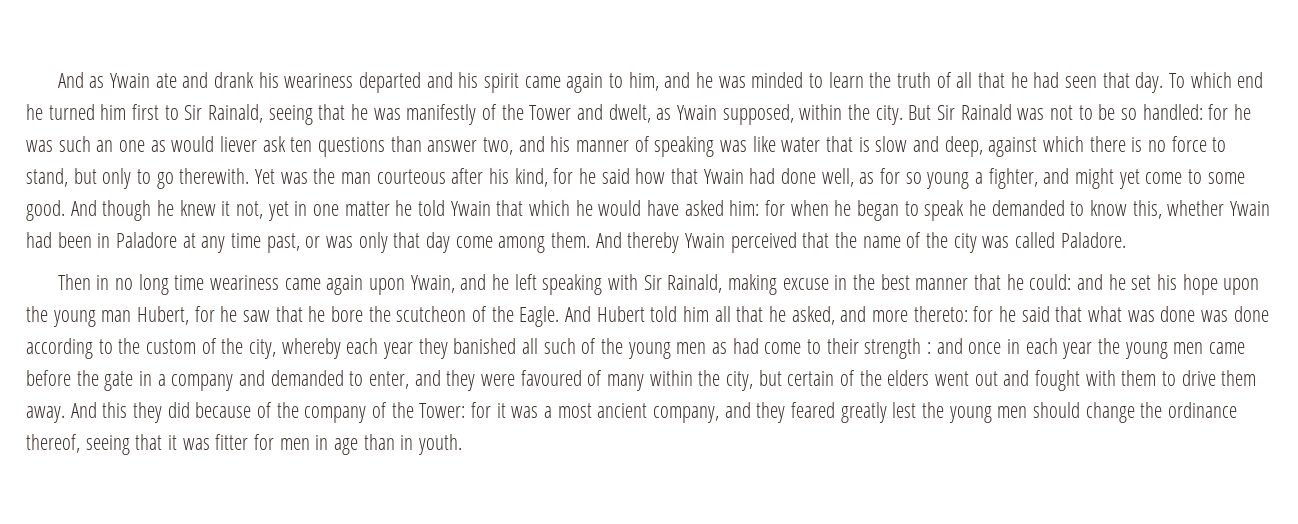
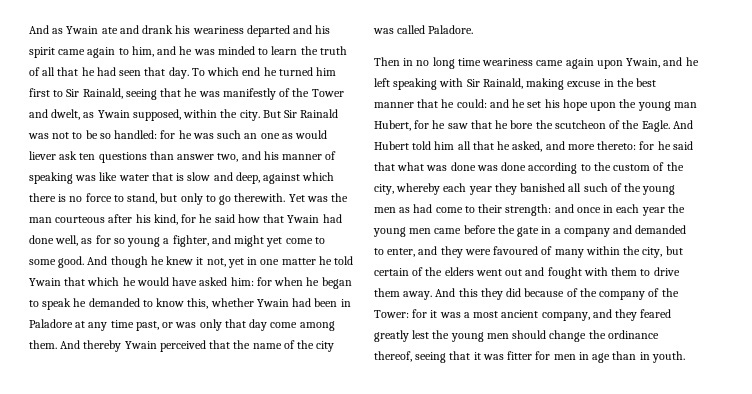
- for he said that what was done was done according to the custom of the city, whereby each year they banished all such of the young men as had come to their strength :
+ for he said that what was done was done according to the custom of the city, whereby each year they banished all such of the young men as had come to their strength:

